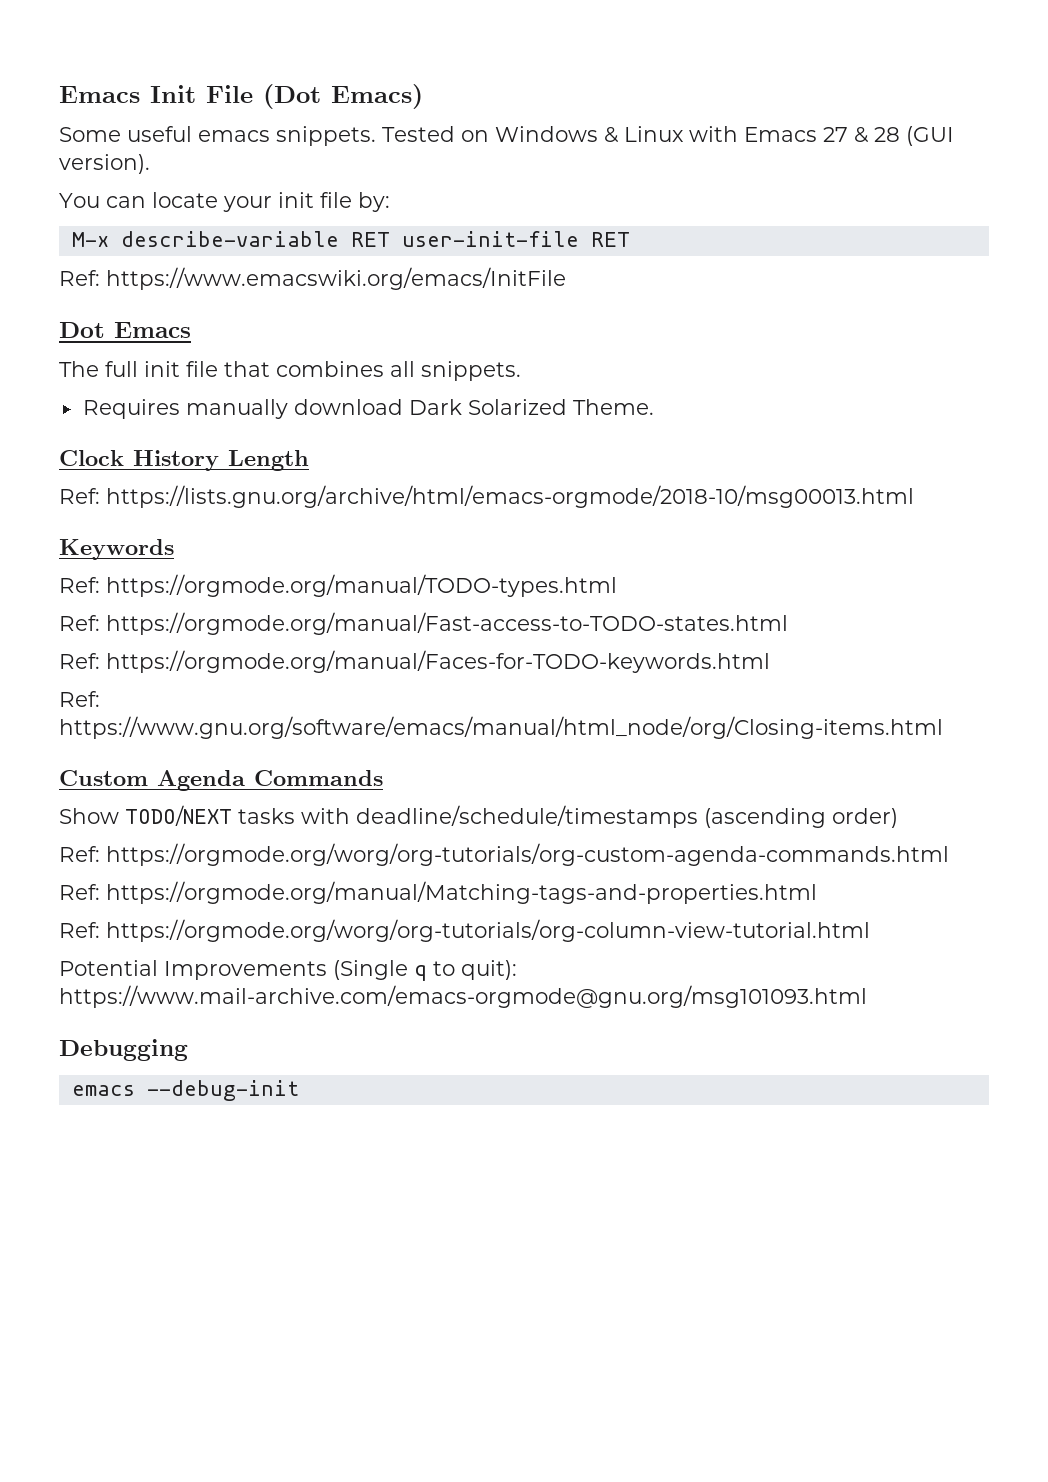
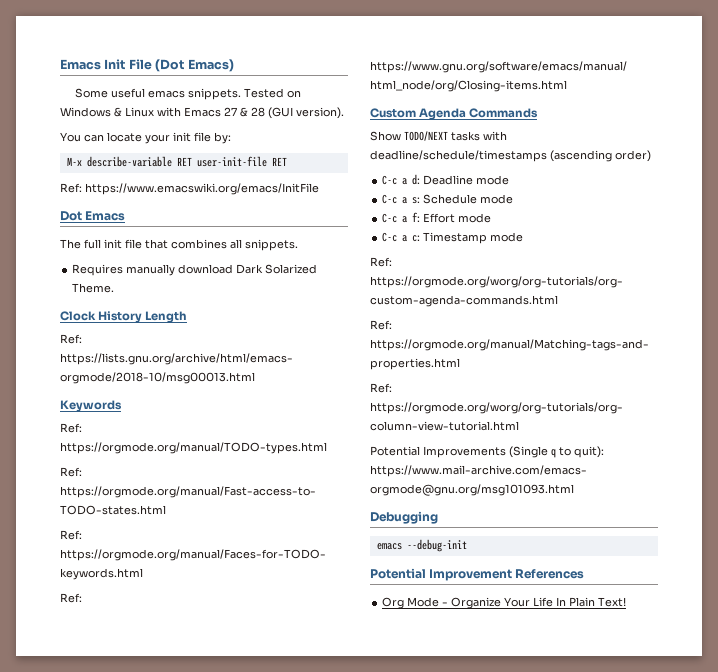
+ C-c a d: Deadline mode
+ C-c a s: Schedule mode
+ C-c a f: Effort mode
+ C-c a c: Timestamp mode
+ Potential Improvement References
+ Org Mode - Organize Your Life In Plain Text!

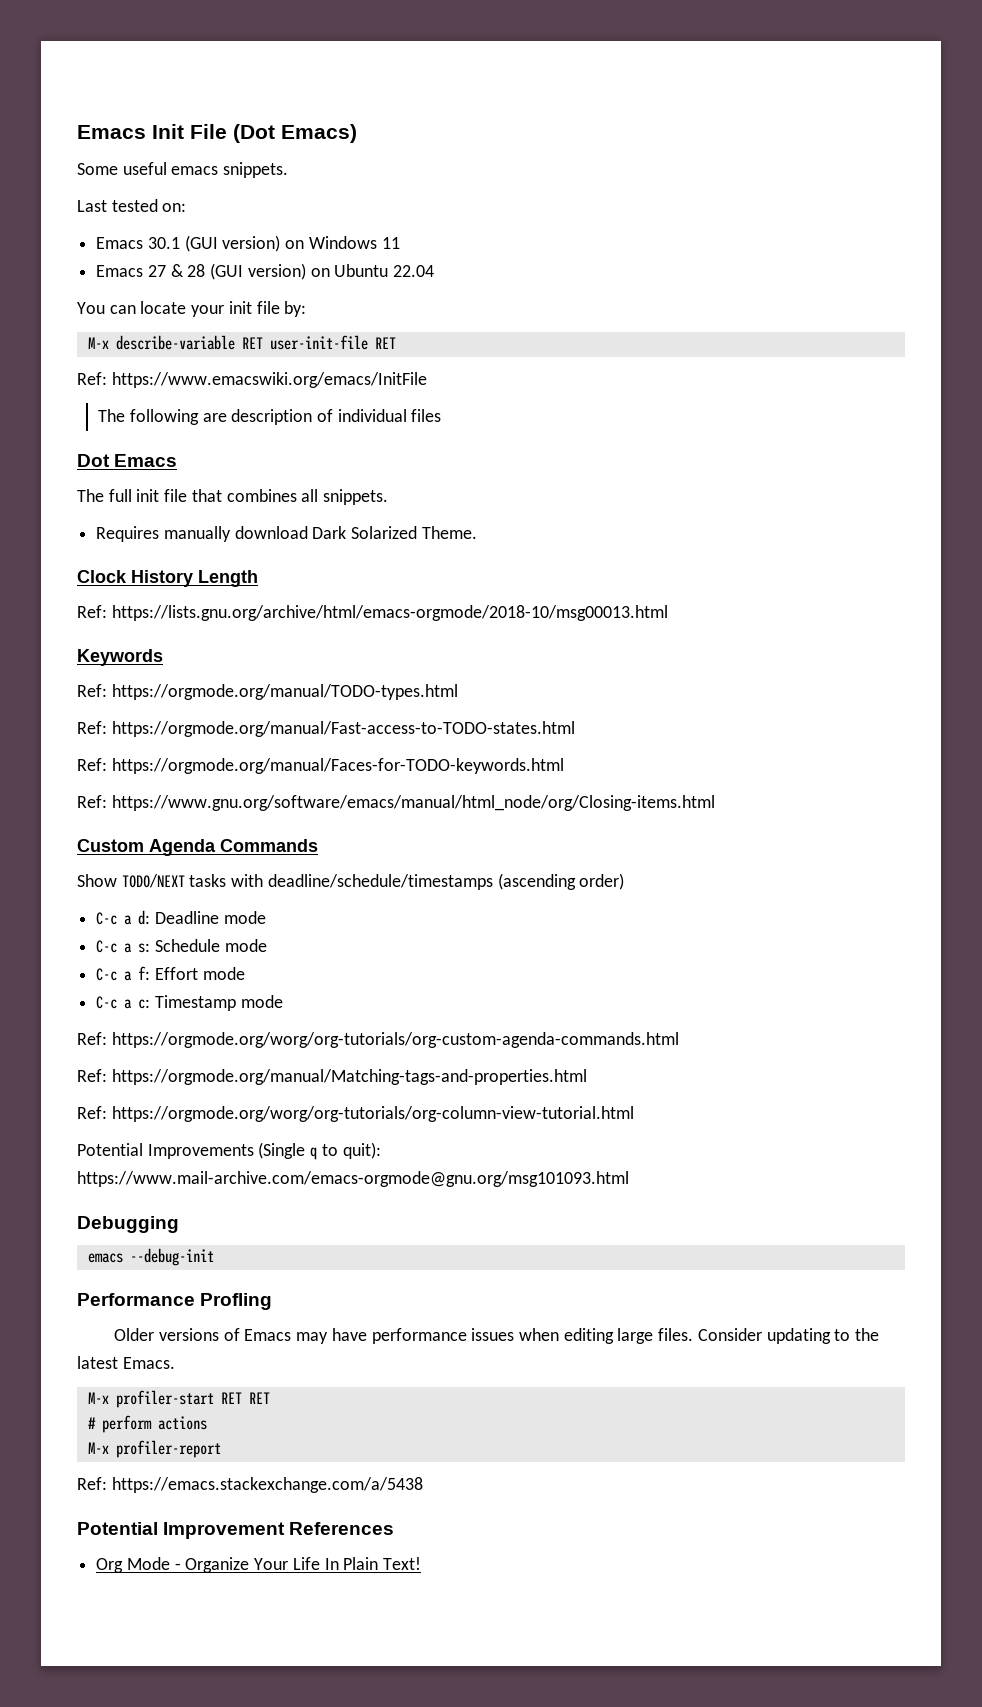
- Some useful emacs snippets. Tested on Windows & Linux with Emacs 27 & 28 (GUI version).
+ Some useful emacs snippets.
+ Last tested on:
+ Emacs 30.1 (GUI version) on Windows 11
+ Emacs 27 & 28 (GUI version) on Ubuntu 22.04
+ The following are description of individual files
+ Performance Profling
+ Older versions of Emacs may have performance issues when editing large files. Consider updating to the latest Emacs.
+ M-x profiler-start RET RET
+ # perform actions
+ M-x profiler-report
+ Ref: https://emacs.stackexchange.com/a/5438

